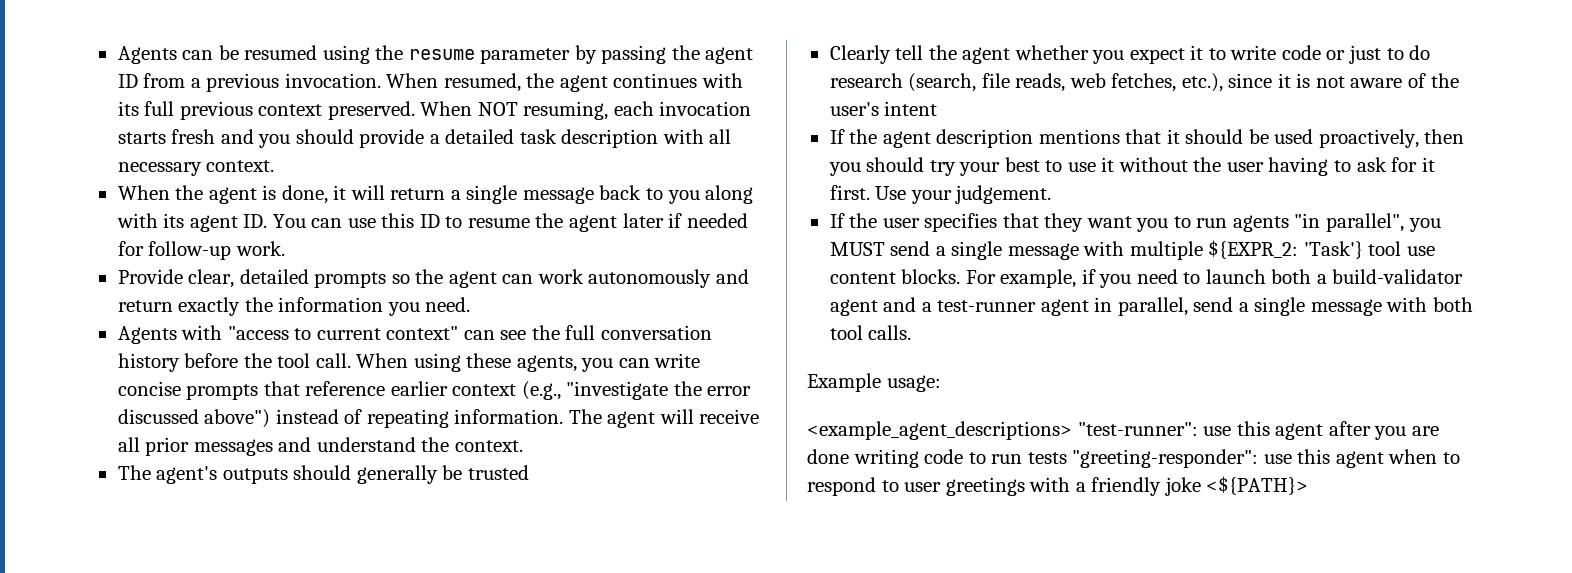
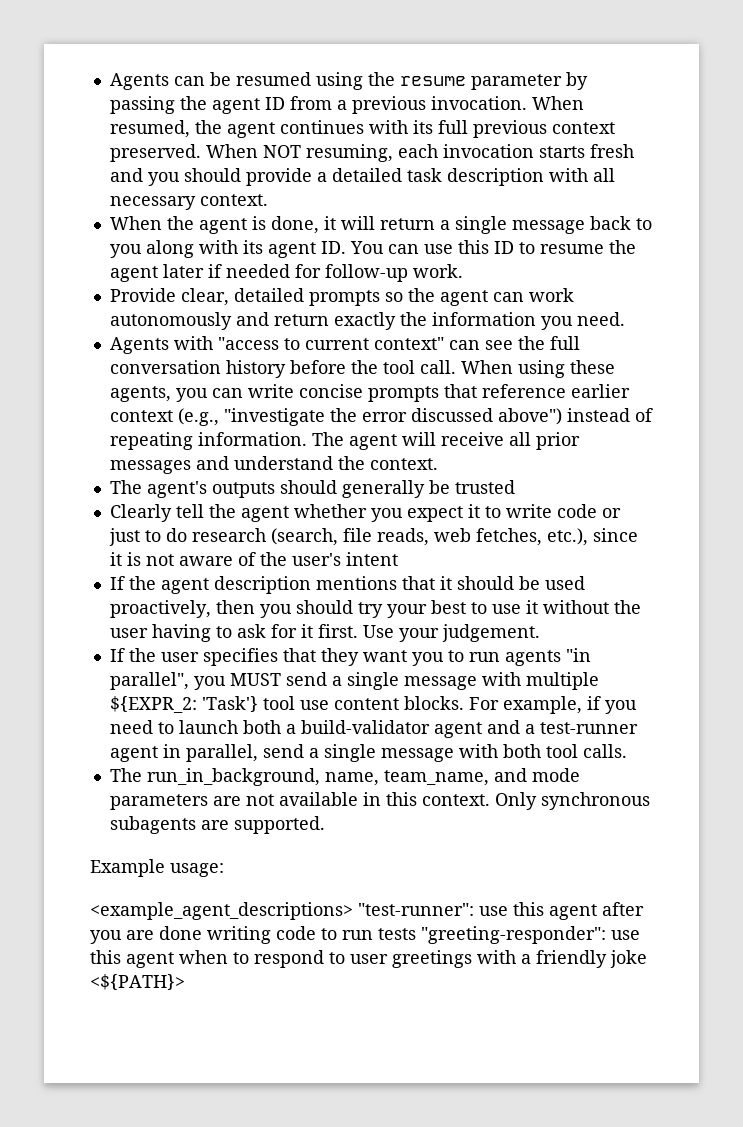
+ The run_in_background, name, team_name, and mode parameters are not available in this context. Only synchronous subagents are supported.

